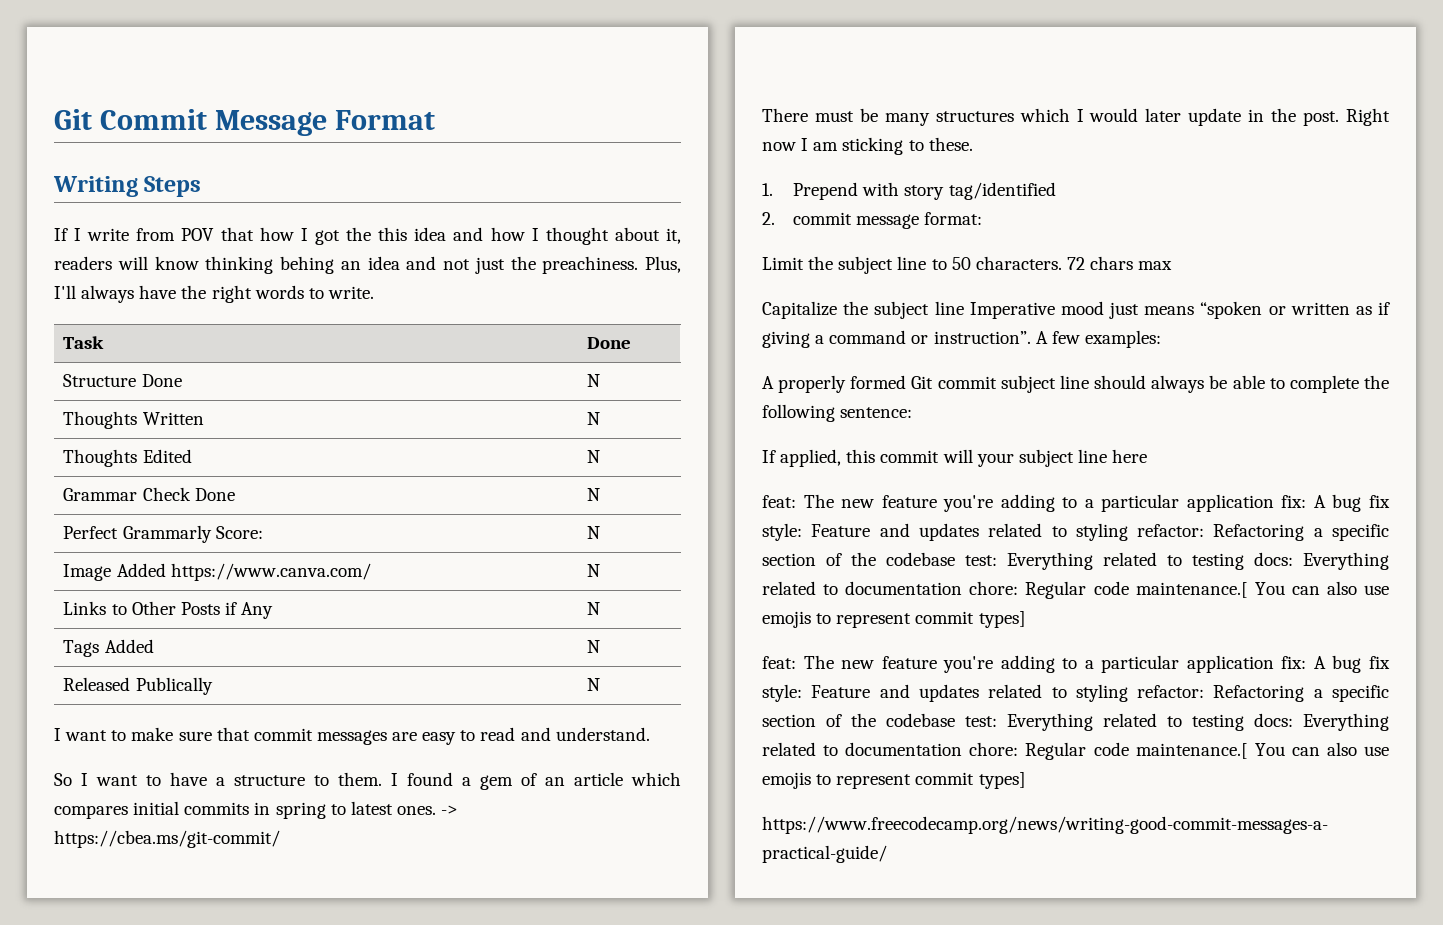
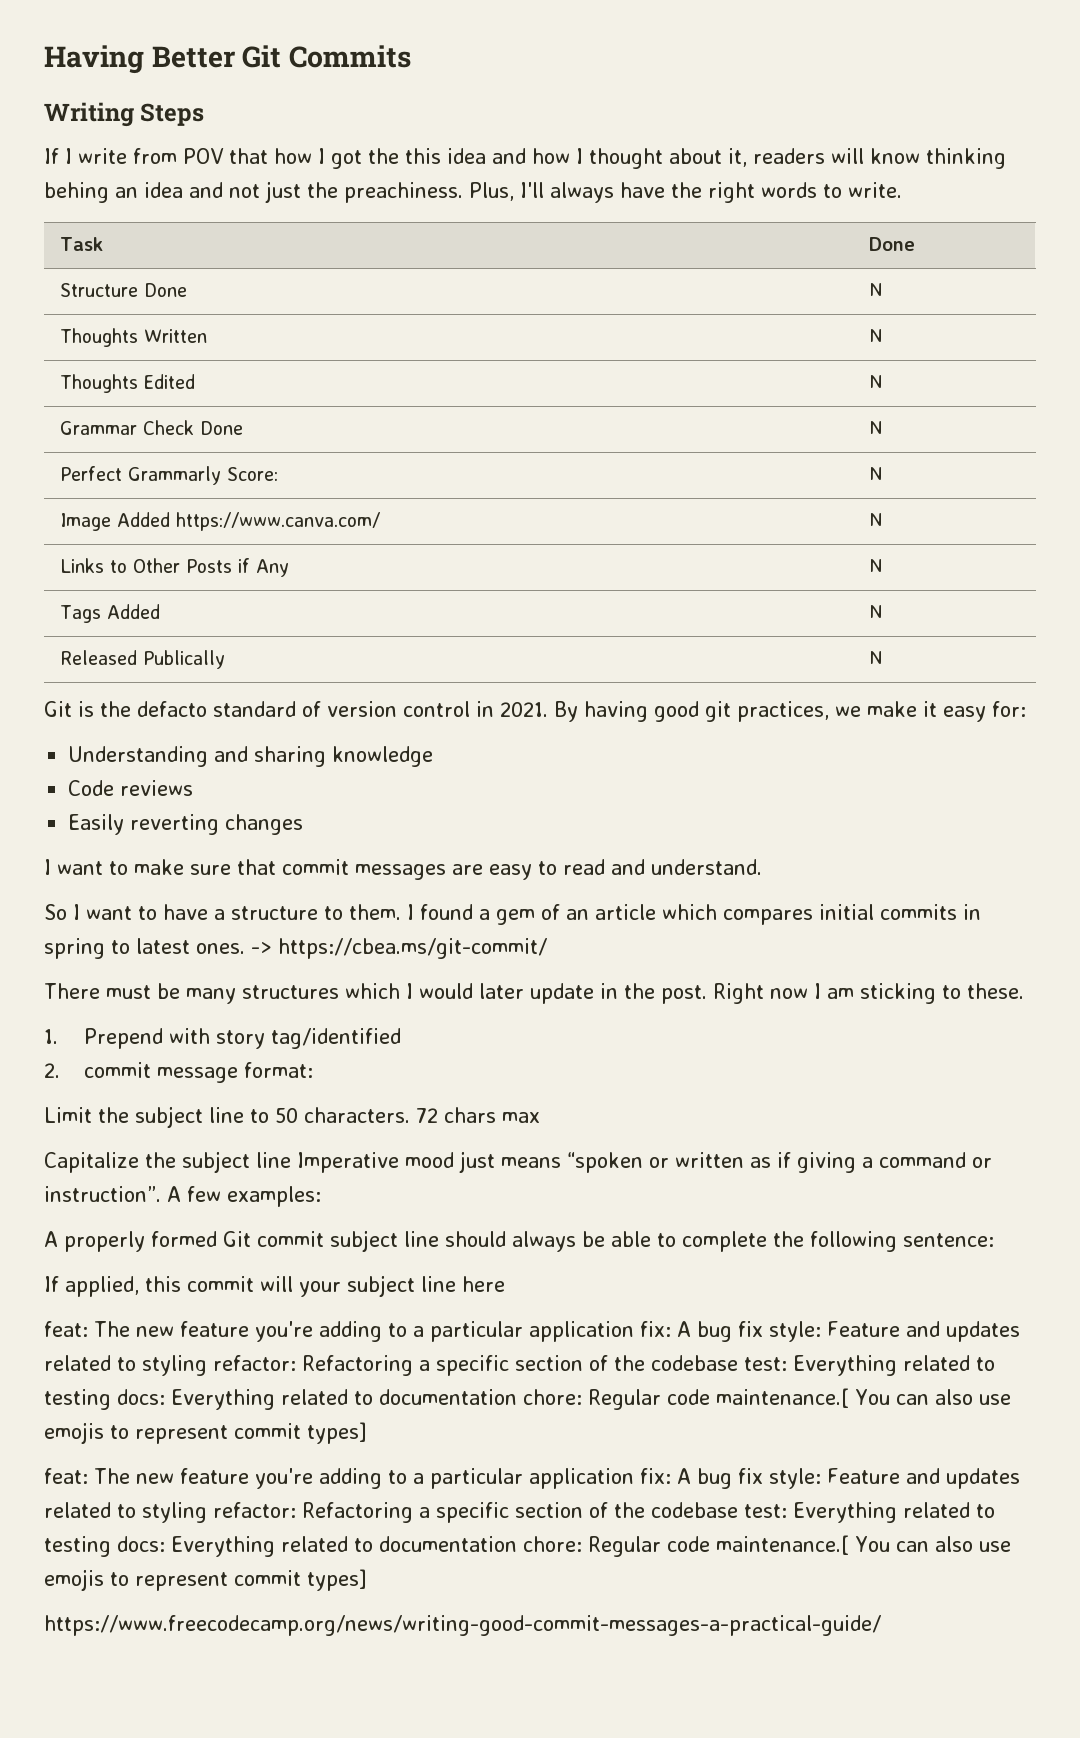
- Git Commit Message Format
+ Having Better Git Commits
+ Git is the defacto standard of version control in 2021. By having good git practices, we make it easy for:
+ Understanding and sharing knowledge
+ Code reviews
+ Easily reverting changes

